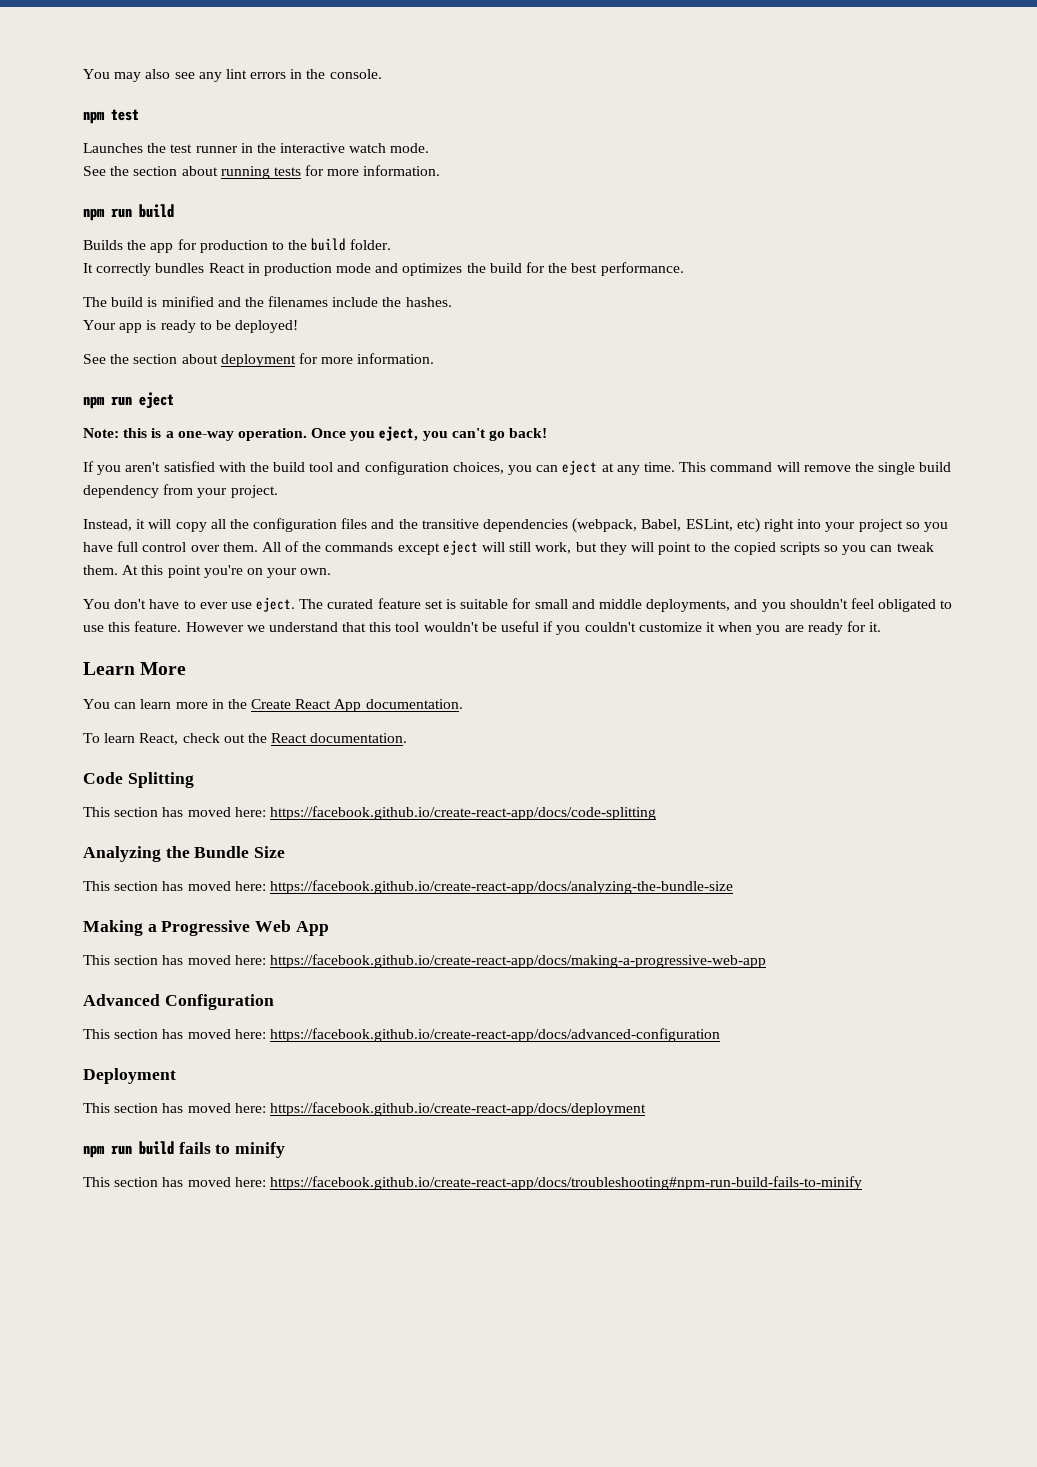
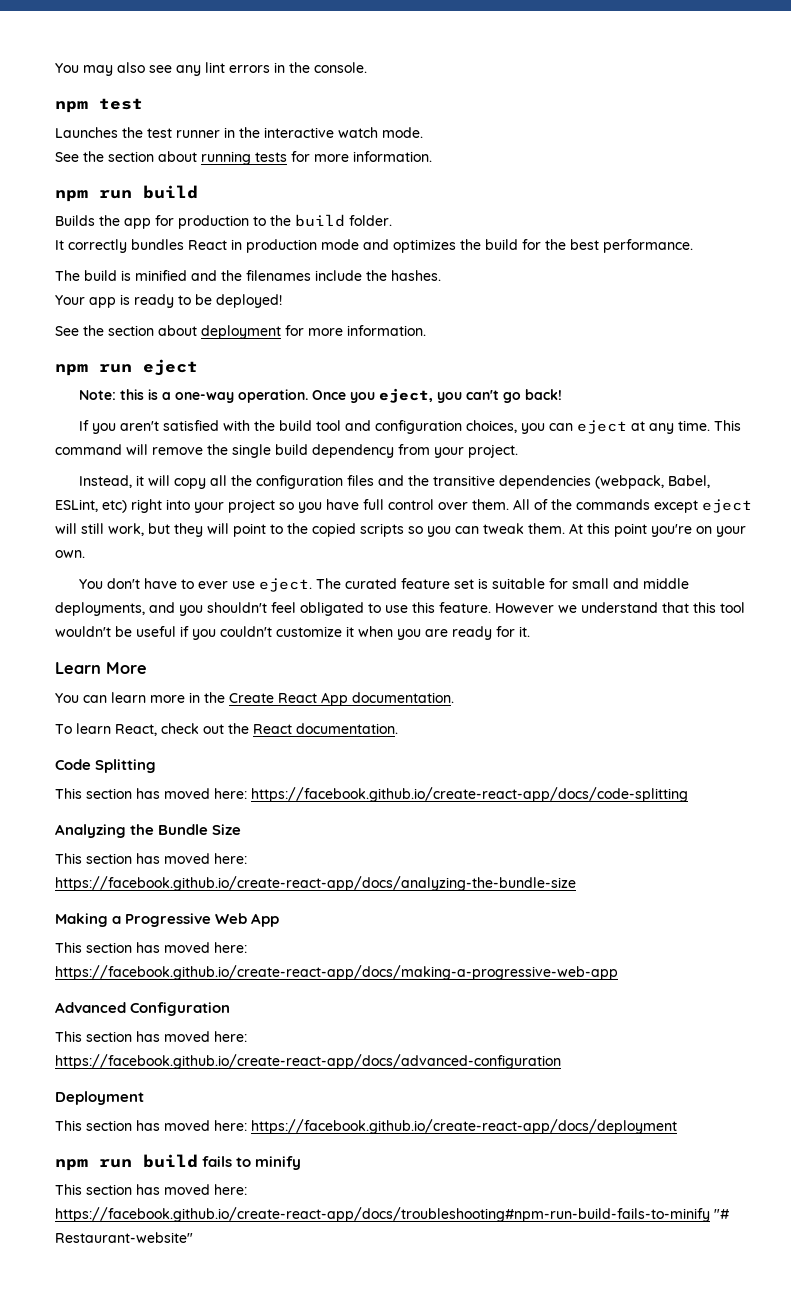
- This section has moved here: https://facebook.github.io/create-react-app/docs/troubleshooting#npm-run-build-fails-to-minify
+ This section has moved here: https://facebook.github.io/create-react-app/docs/troubleshooting#npm-run-build-fails-to-minify "# Restaurant-website"

